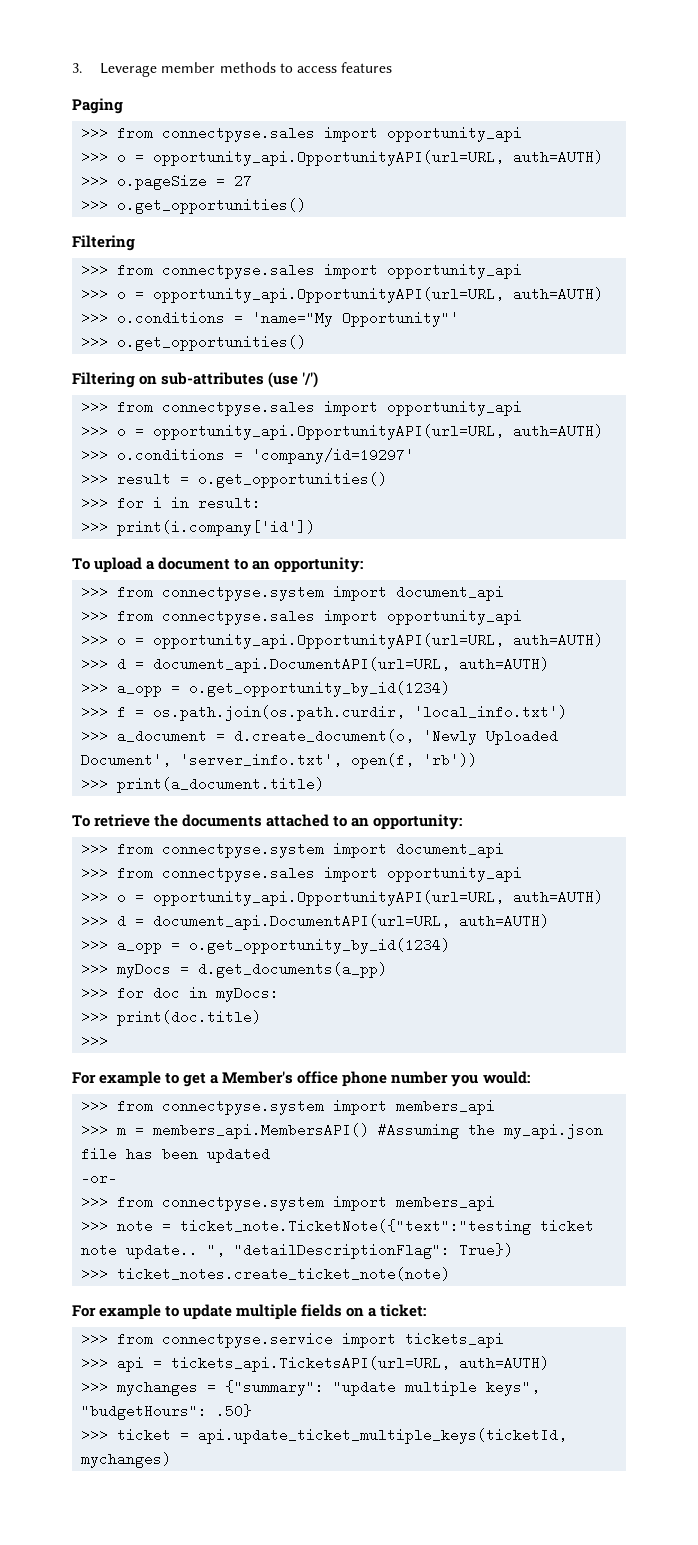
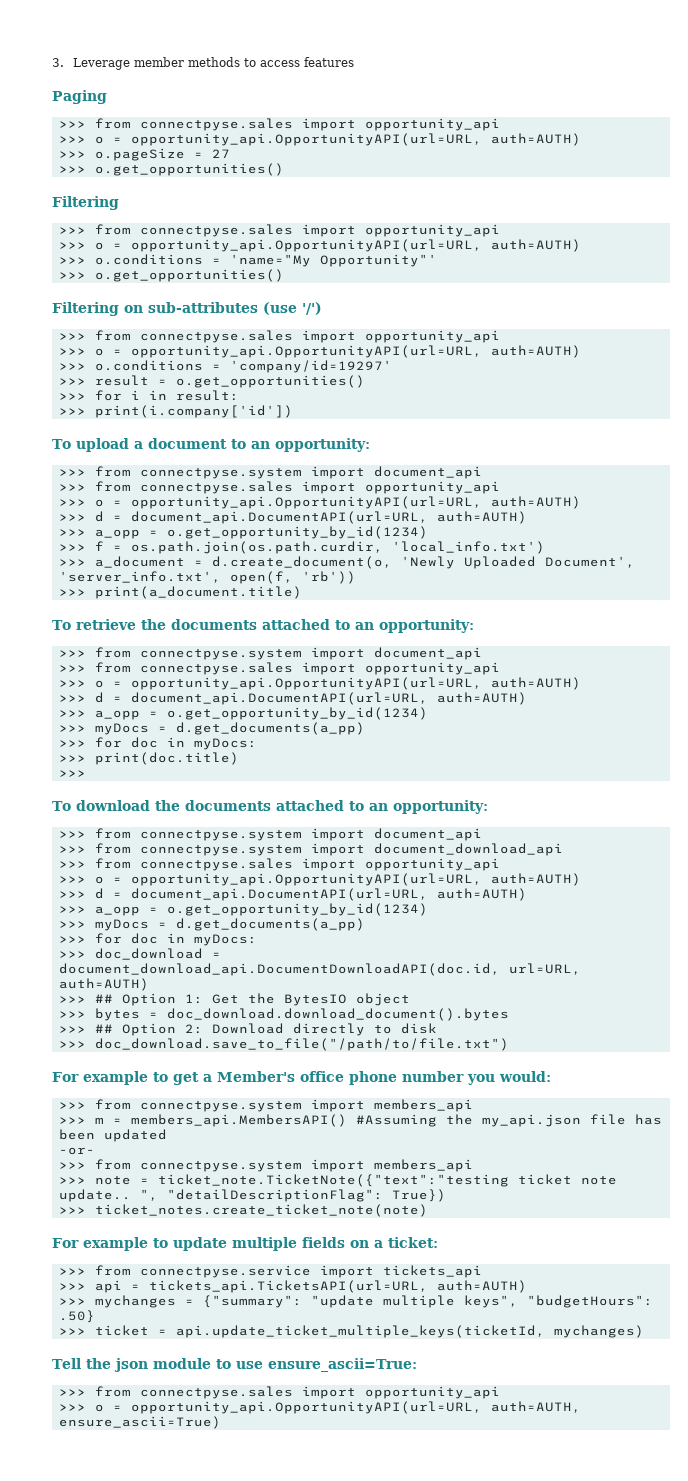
+ To download the documents attached to an opportunity:
+ >>> from connectpyse.system import document_api
+ >>> from connectpyse.system import document_download_api
+ >>> from connectpyse.sales import opportunity_api
+ >>> o = opportunity_api.OpportunityAPI(url=URL, auth=AUTH)
+ >>> d = document_api.DocumentAPI(url=URL, auth=AUTH)
+ >>> a_opp = o.get_opportunity_by_id(1234)
+ >>> myDocs = d.get_documents(a_pp)
+ >>> for doc in myDocs:
+ >>> doc_download = document_download_api.DocumentDownloadAPI(doc.id, url=URL, auth=AUTH)
+ >>> ## Option 1: Get the BytesIO object
+ >>> bytes = doc_download.download_document().bytes
+ >>> ## Option 2: Download directly to disk
+ >>> doc_download.save_to_file("/path/to/file.txt")
+ Tell the json module to use ensure_ascii=True:
+ >>> from connectpyse.sales import opportunity_api
+ >>> o = opportunity_api.OpportunityAPI(url=URL, auth=AUTH, ensure_ascii=True)

